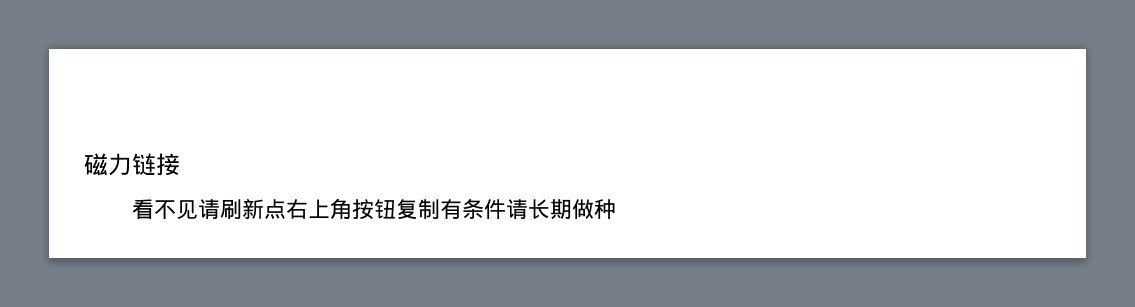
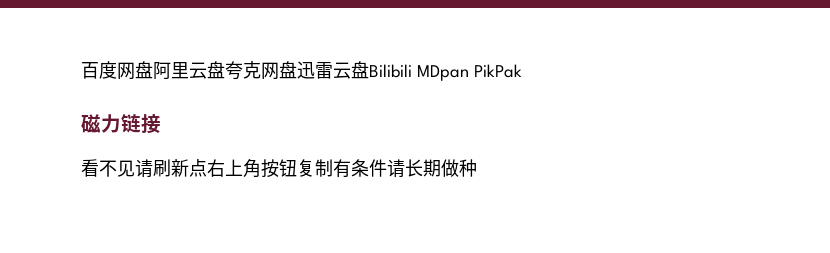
+ 百度网盘阿里云盘夸克网盘迅雷云盘Bilibili MDpan PikPak

